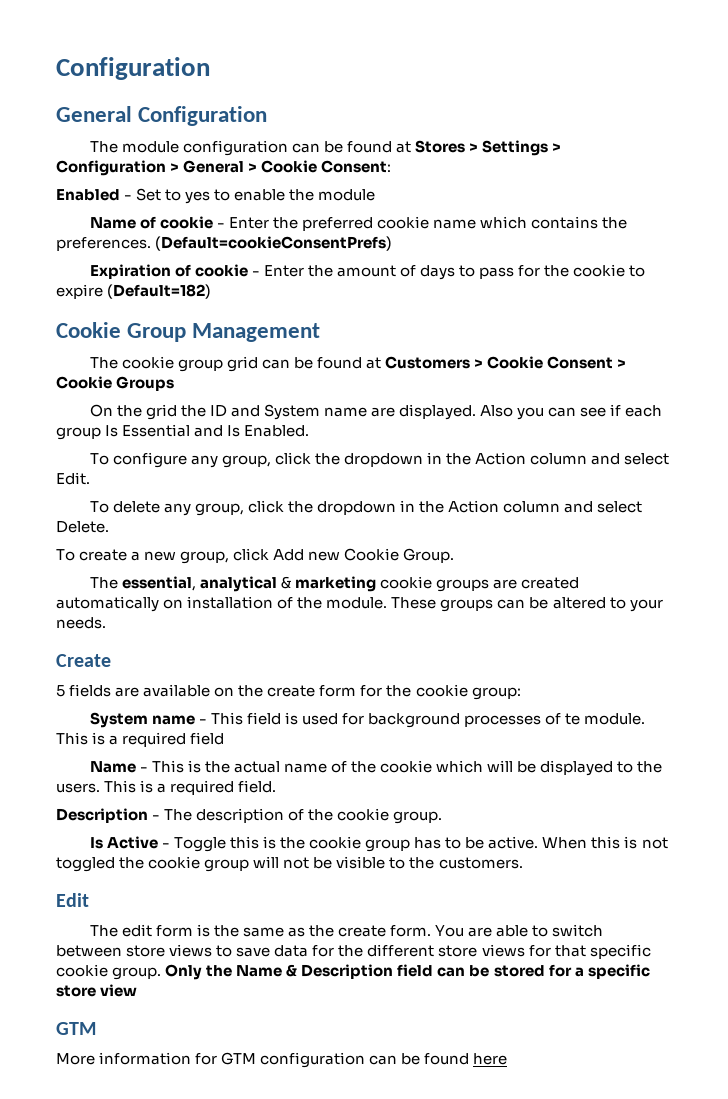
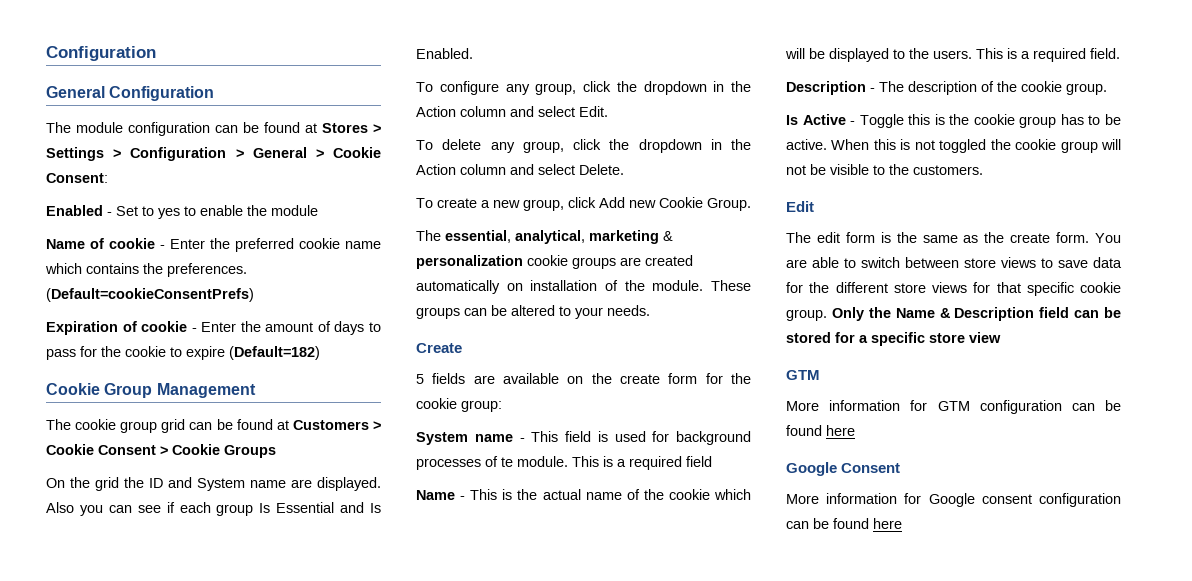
- The essential, analytical & marketing cookie groups are created automatically on installation of the module.
+ The essential, analytical, marketing & personalization cookie groups are created automatically on installation of the module.
+ Google Consent
+ More information for Google consent configuration can be found here

